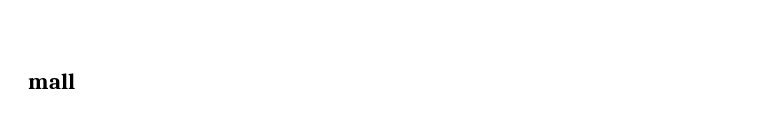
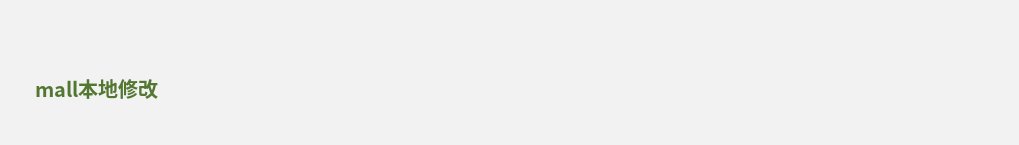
- mall
+ mall本地修改

